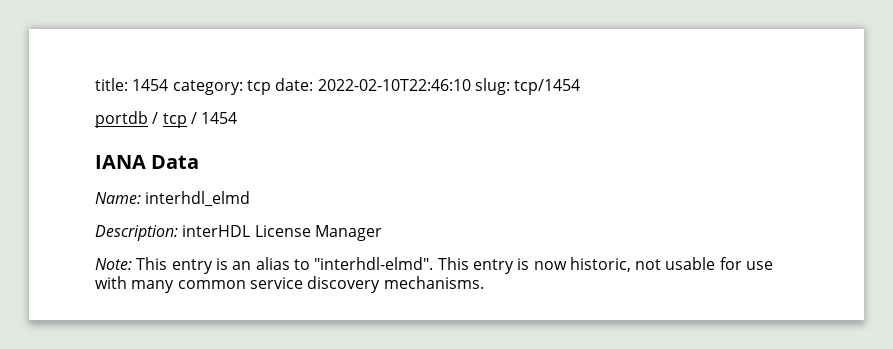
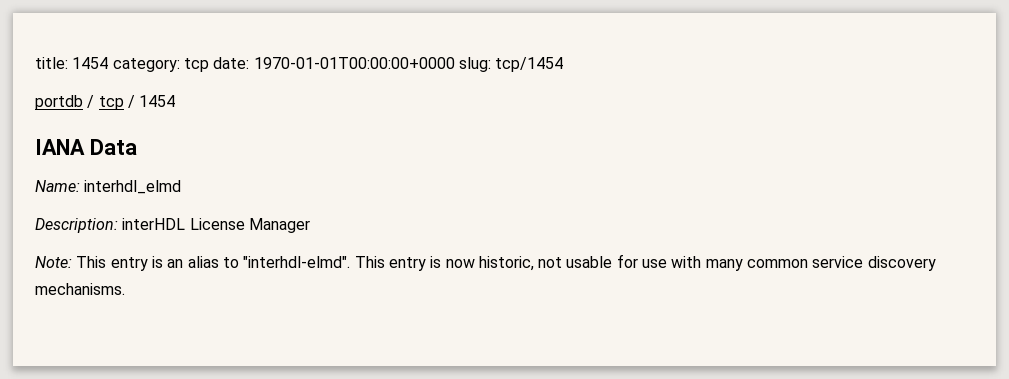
- title: 1454 category: tcp date: 2022-02-10T22:46:10 slug: tcp/1454
+ title: 1454 category: tcp date: 1970-01-01T00:00:00+0000 slug: tcp/1454

